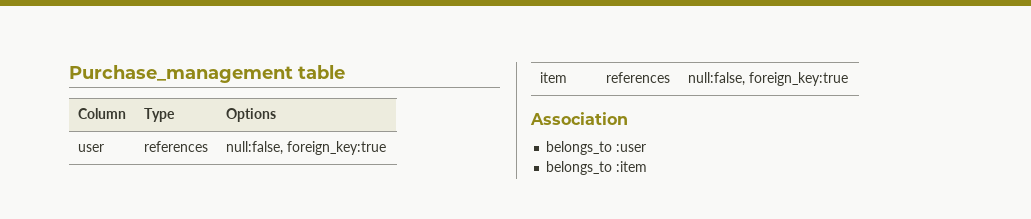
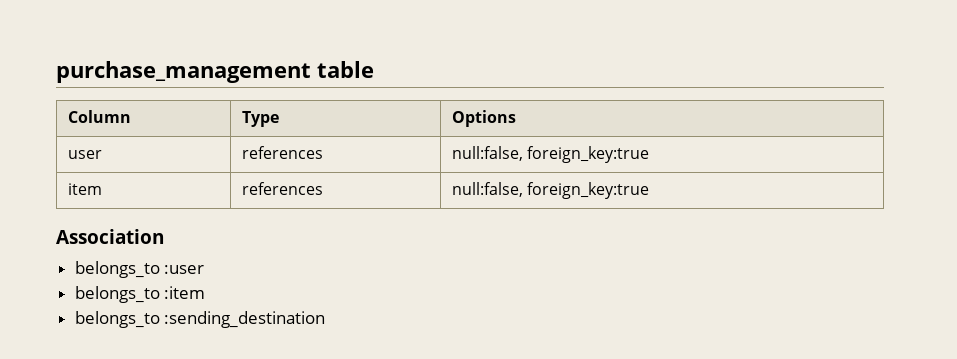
- Purchase_management table
+ purchase_management table
+ belongs_to :sending_destination

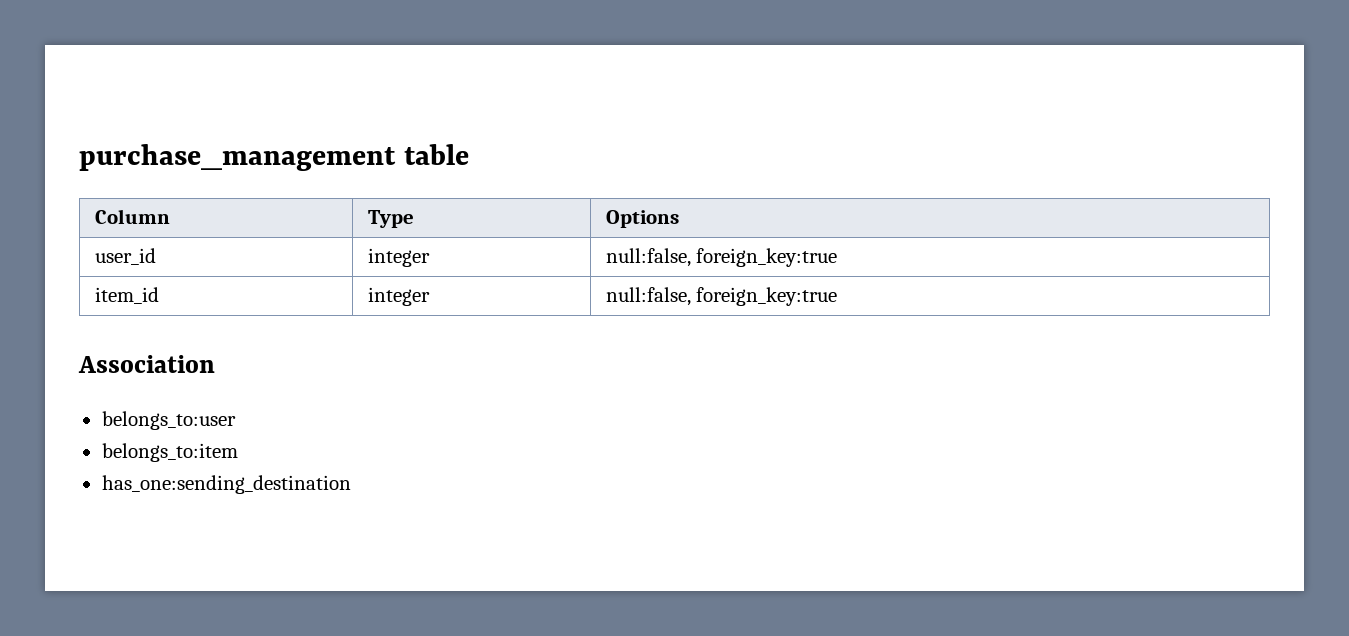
- user | references | null:false, foreign_key:true
- item | references | null:false, foreign_key:true
+ user_id | integer | null:false, foreign_key:true
+ item_id | integer | null:false, foreign_key:true
- belongs_to :user
- belongs_to :item
- belongs_to :sending_destination
+ belongs_to:user
+ belongs_to:item
+ has_one:sending_destination

